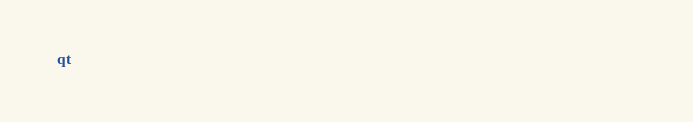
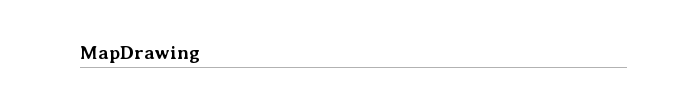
- qt
+ MapDrawing

